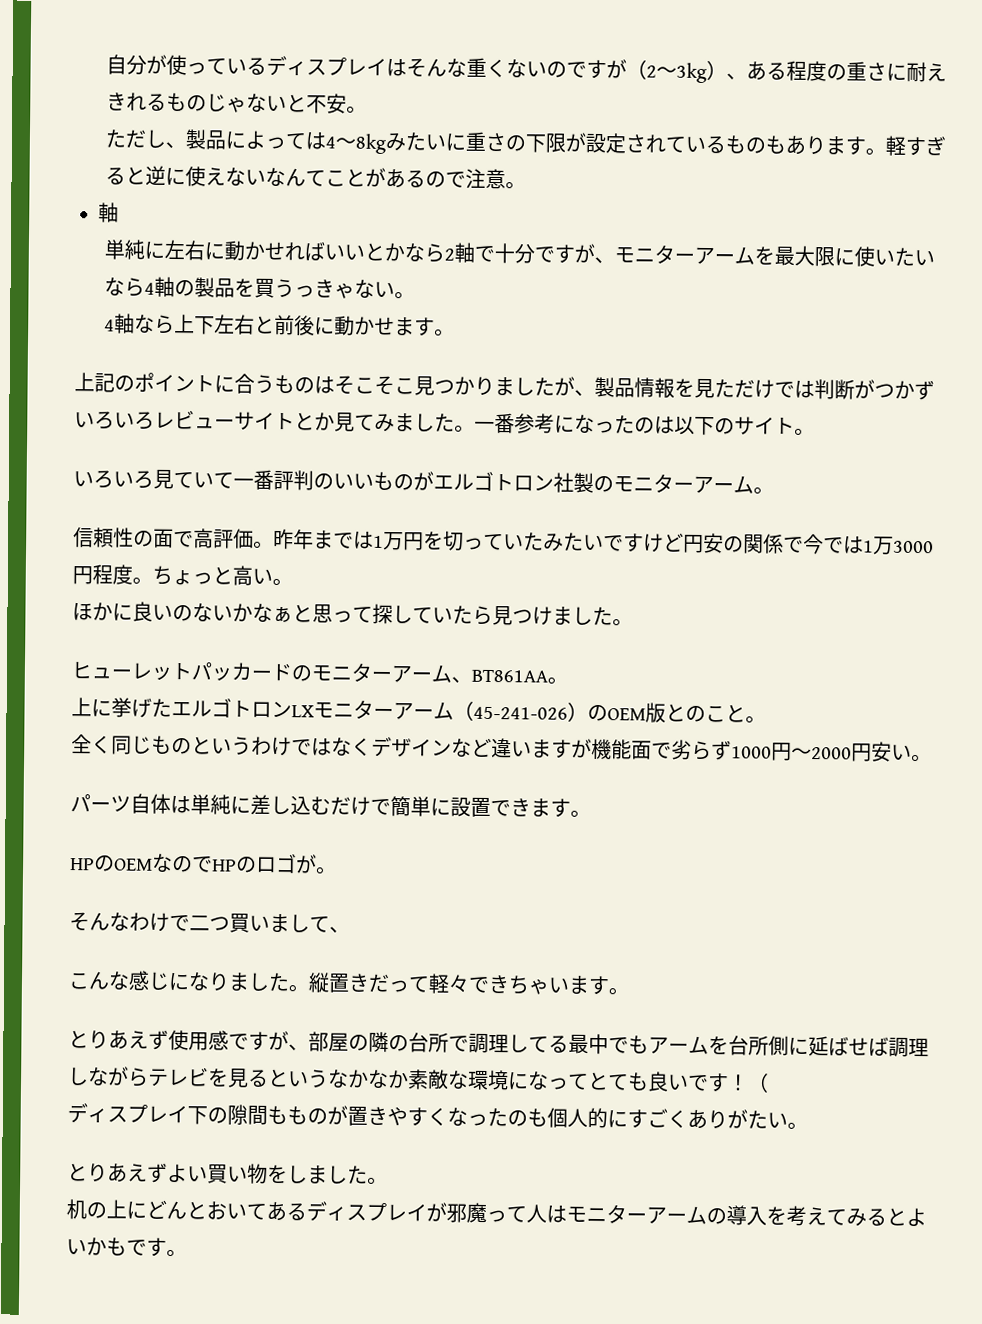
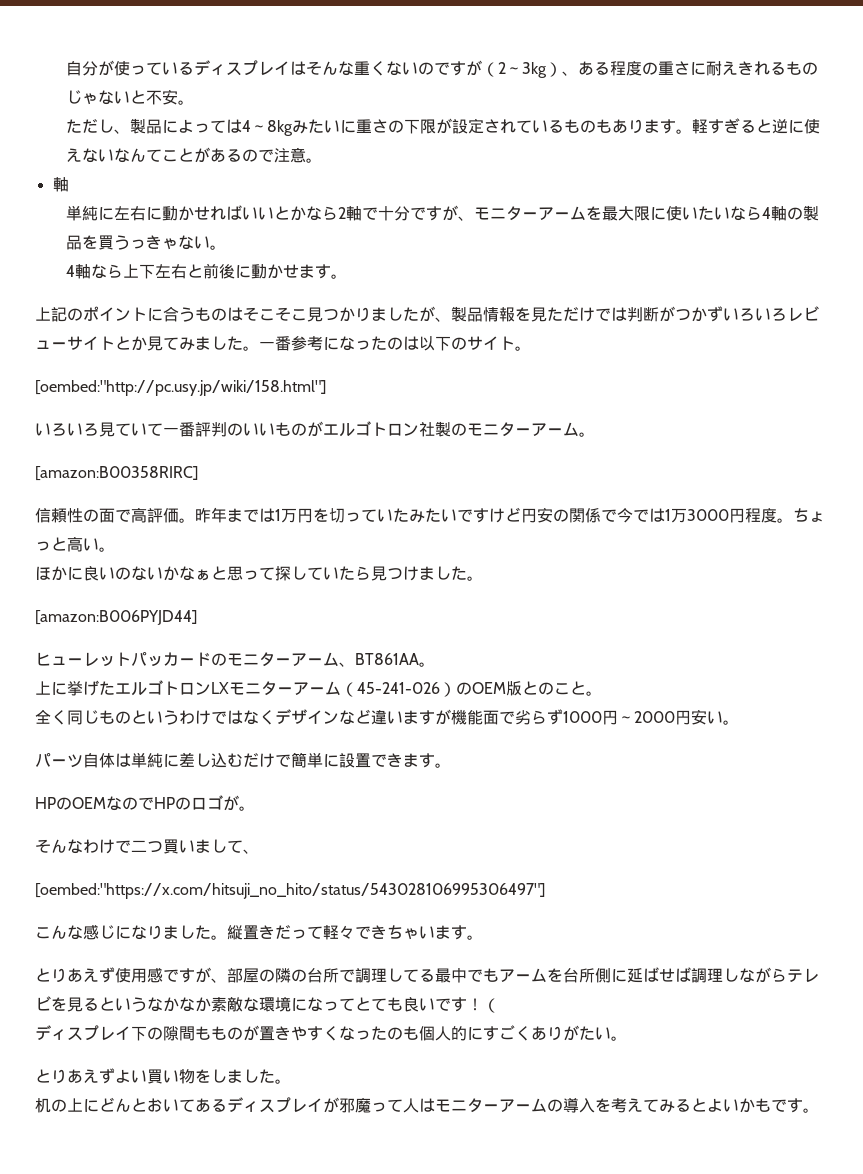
+ [oembed:"http://pc.usy.jp/wiki/158.html"]
+ [amazon:B00358RIRC]
+ [amazon:B006PYJD44]
+ [oembed:"https://x.com/hitsuji_no_hito/status/543028106995306497"]

